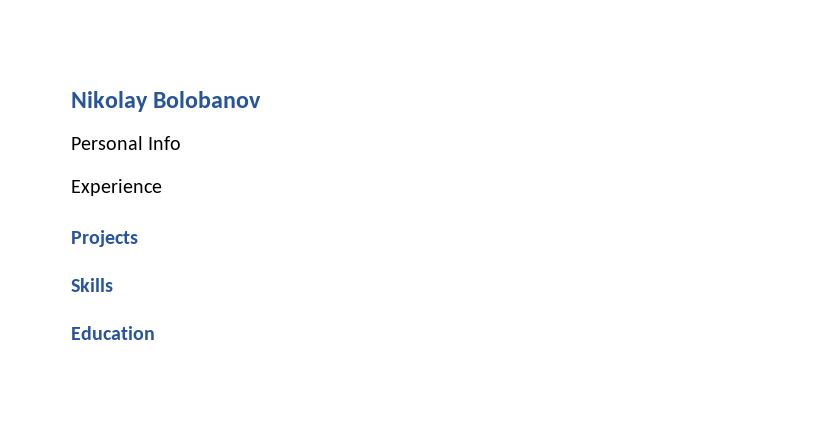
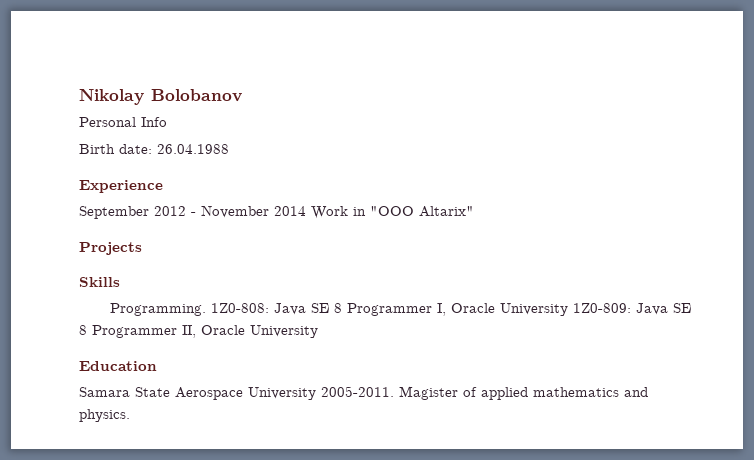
+ Birth date: 26.04.1988
  Experience
+ September 2012 - November 2014 Work in "OOO Altarix"
  Projects
  Skills
+ Programming. 1Z0-808: Java SE 8 Programmer I, Oracle University 1Z0-809: Java SE 8 Programmer II, Oracle University
  Education
+ Samara State Aerospace University 2005-2011. Magister of applied mathematics and physics.

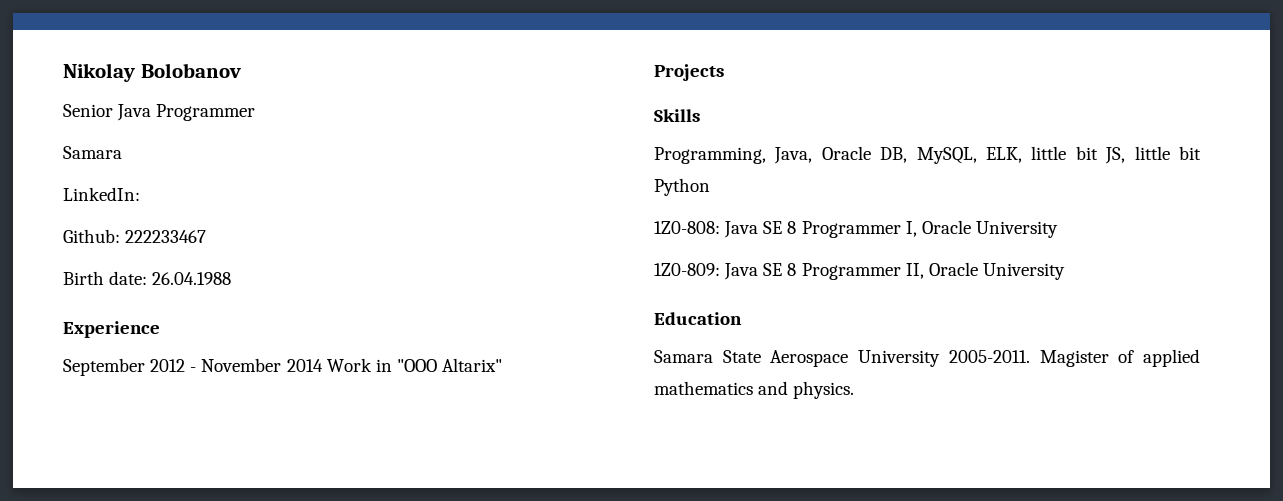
- Personal Info
+ Senior Java Programmer
+ Samara
+ LinkedIn:
+ Github: 222233467
- Programming. 1Z0-808: Java SE 8 Programmer I, Oracle University 1Z0-809: Java SE 8 Programmer II, Oracle University
+ Programming, Java, Oracle DB, MySQL, ELK, little bit JS, little bit Python
+ 1Z0-808: Java SE 8 Programmer I, Oracle University
+ 1Z0-809: Java SE 8 Programmer II, Oracle University

